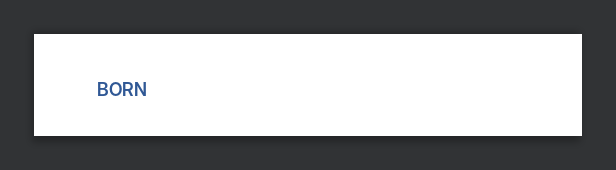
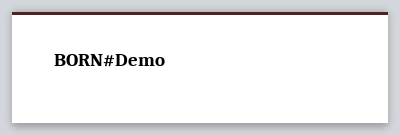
- BORN
+ BORN#Demo

